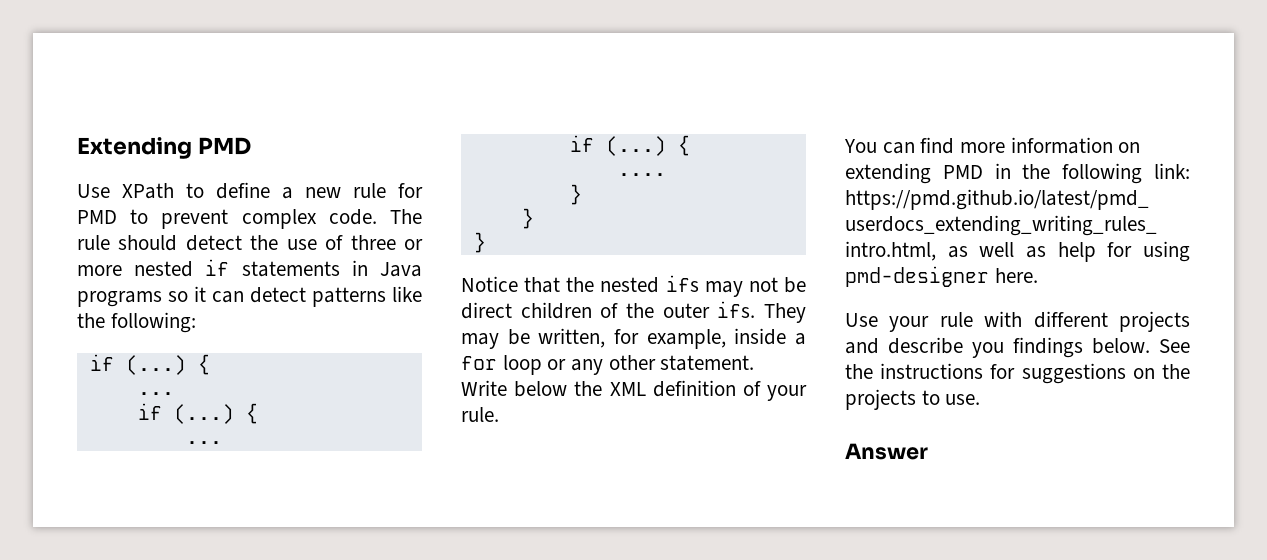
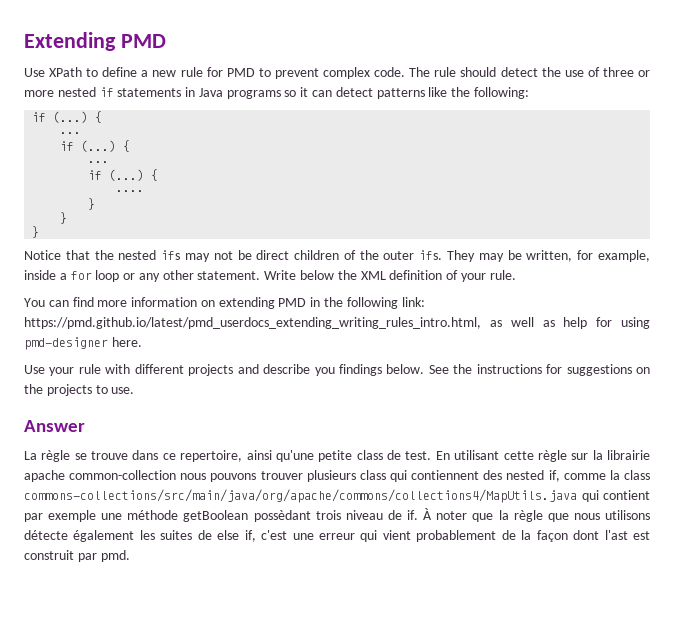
+ La règle se trouve dans ce repertoire, ainsi qu'une petite class de test. En utilisant cette règle sur la librairie apache common-collection nous pouvons trouver plusieurs class qui contiennent des nested if, comme la class commons-collections/src/main/java/org/apache/commons/collections4/MapUtils.java qui contient par exemple une méthode getBoolean possèdant trois niveau de if. À noter que la règle que nous utilisons détecte également les suites de else if, c'est une erreur qui vient probablement de la façon dont l'ast est construit par pmd.

